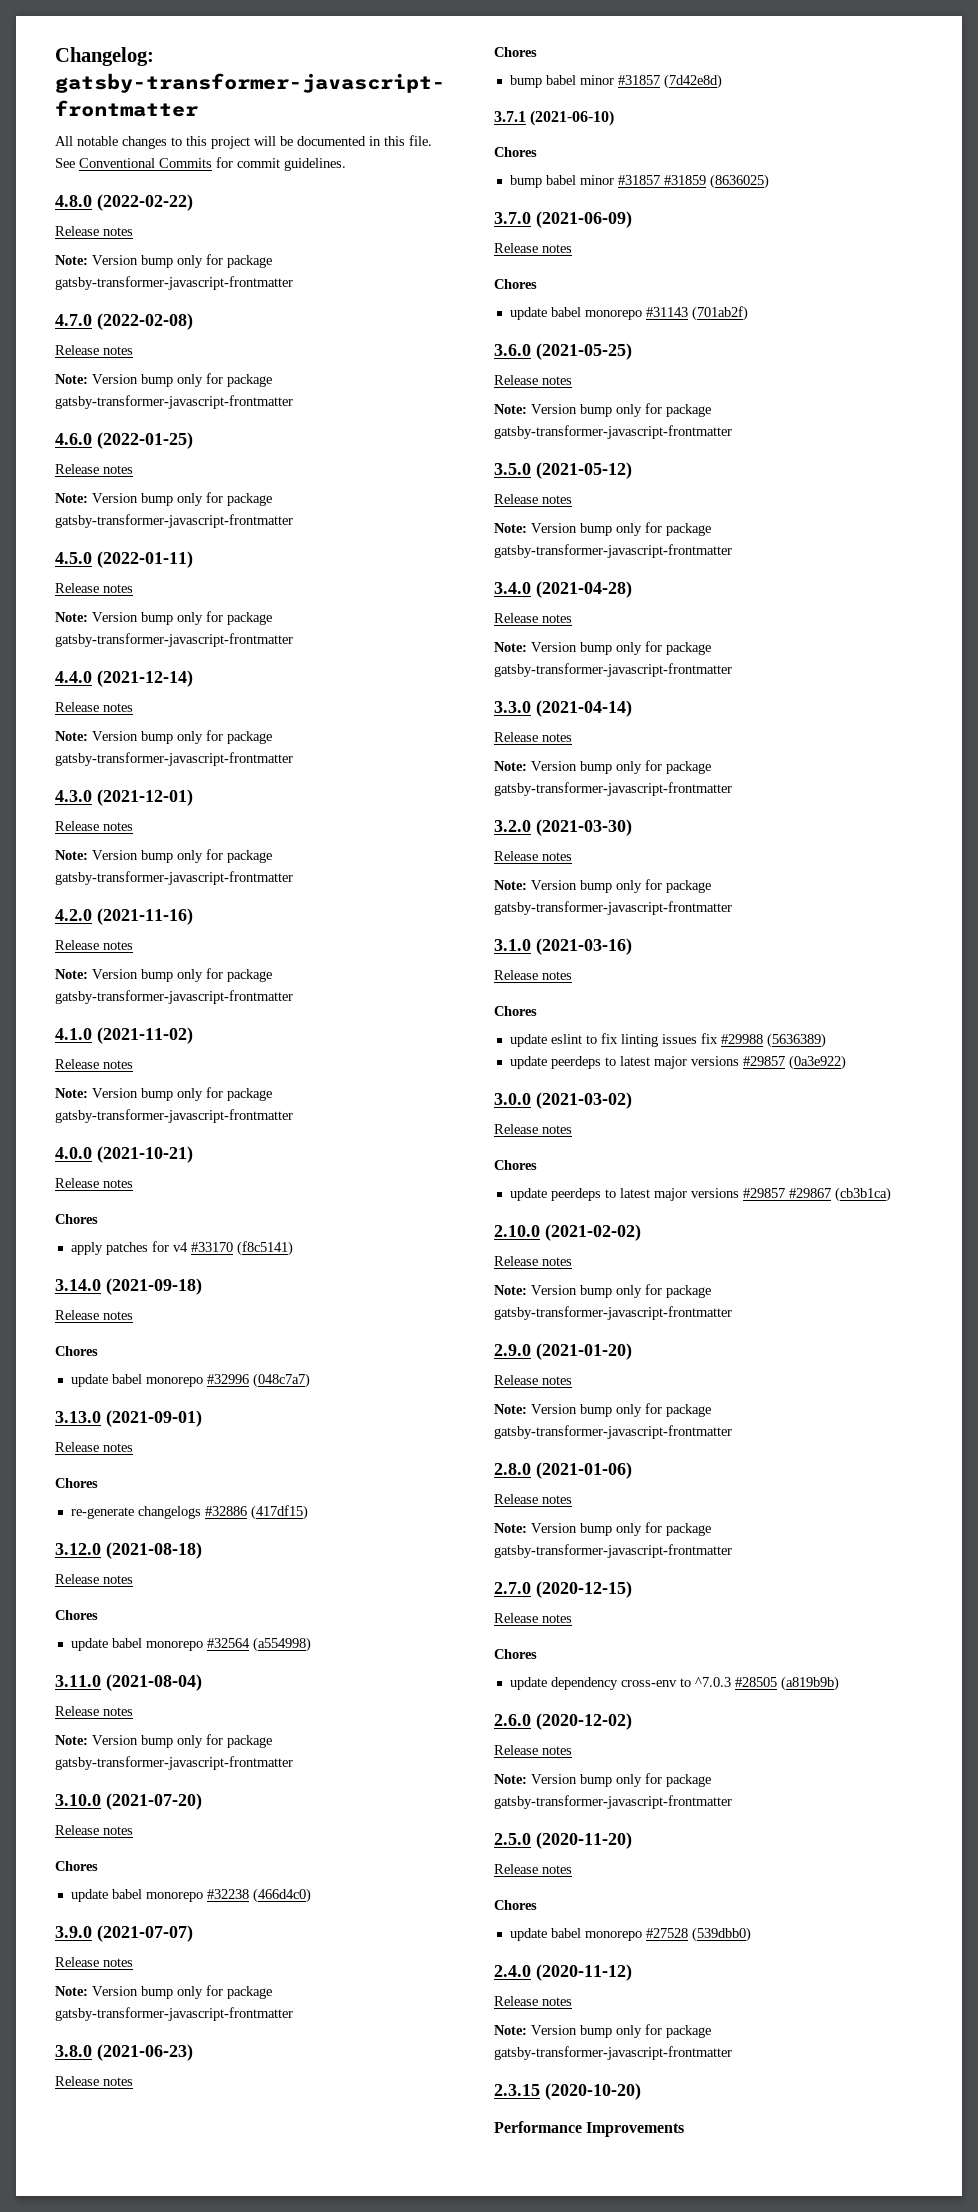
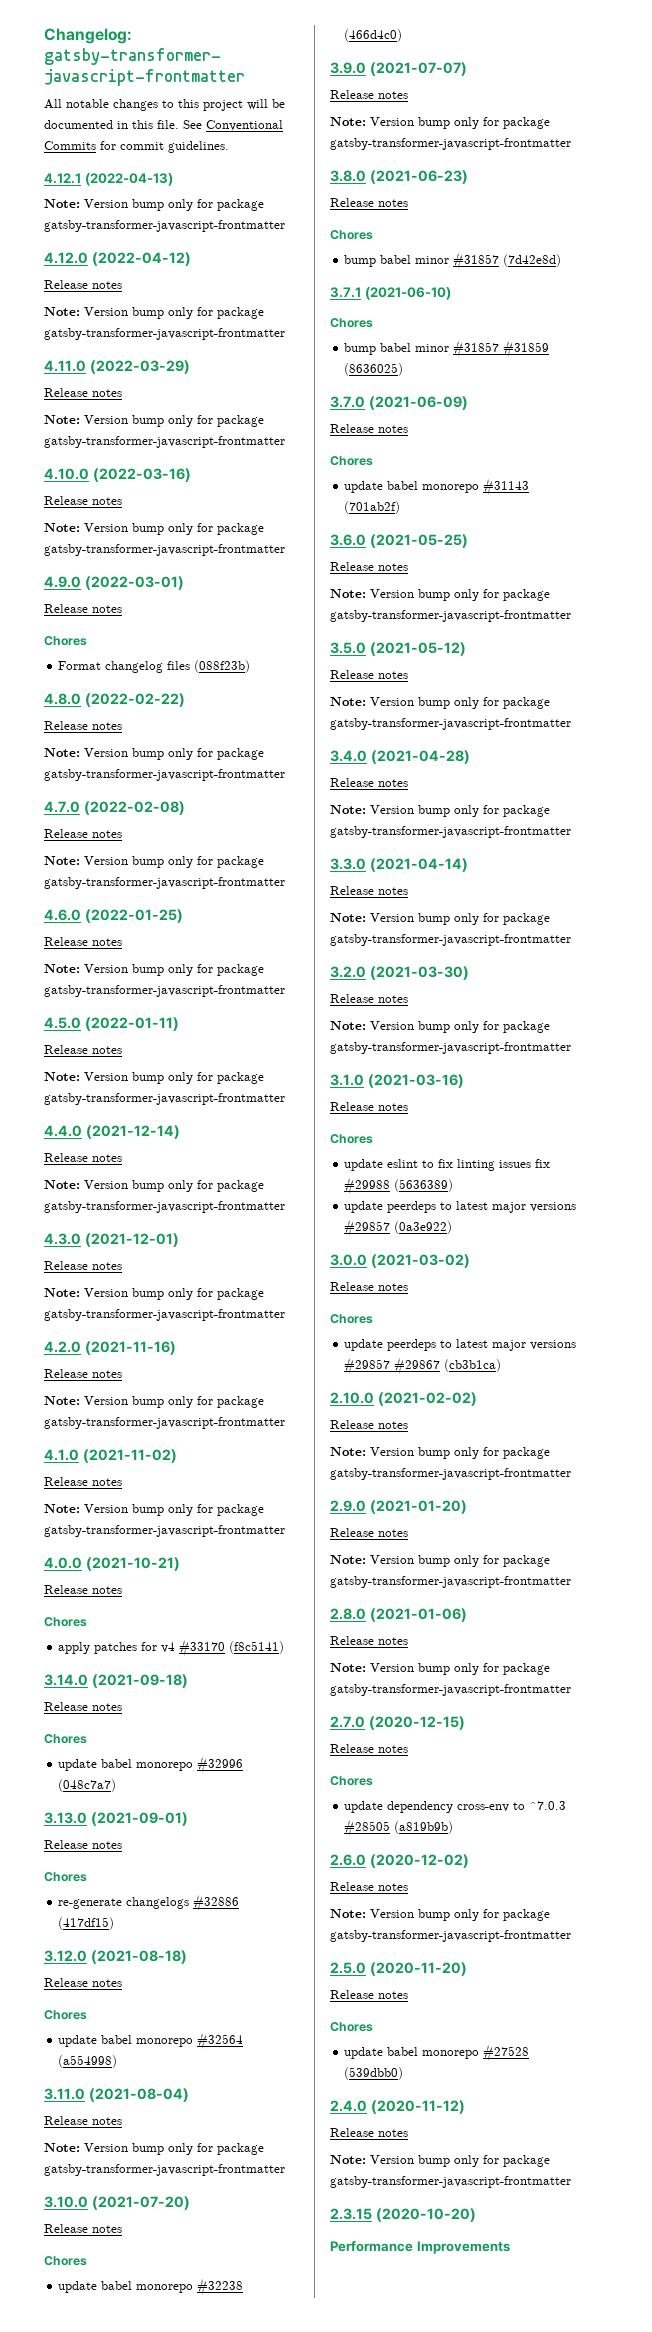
+ 4.12.1 (2022-04-13)
+ Note: Version bump only for package gatsby-transformer-javascript-frontmatter
+ 4.12.0 (2022-04-12)
+ Release notes
+ Note: Version bump only for package gatsby-transformer-javascript-frontmatter
+ 4.11.0 (2022-03-29)
+ Release notes
+ Note: Version bump only for package gatsby-transformer-javascript-frontmatter
+ 4.10.0 (2022-03-16)
+ Release notes
+ Note: Version bump only for package gatsby-transformer-javascript-frontmatter
+ 4.9.0 (2022-03-01)
+ Release notes
+ Chores
+ Format changelog files (088f23b)

